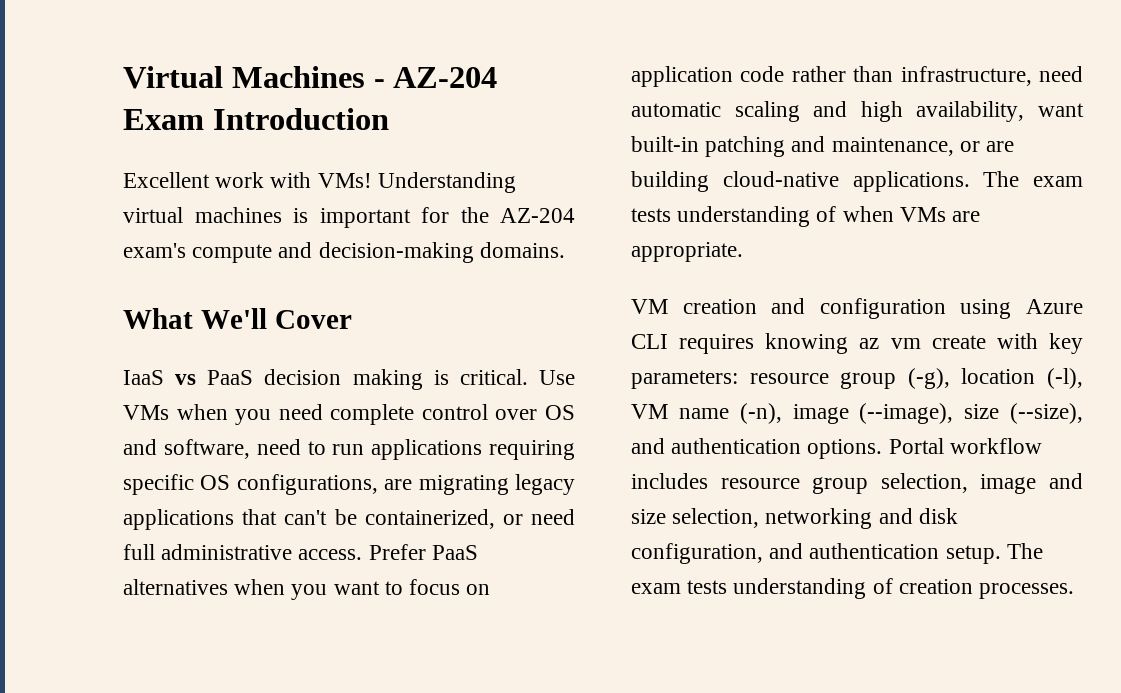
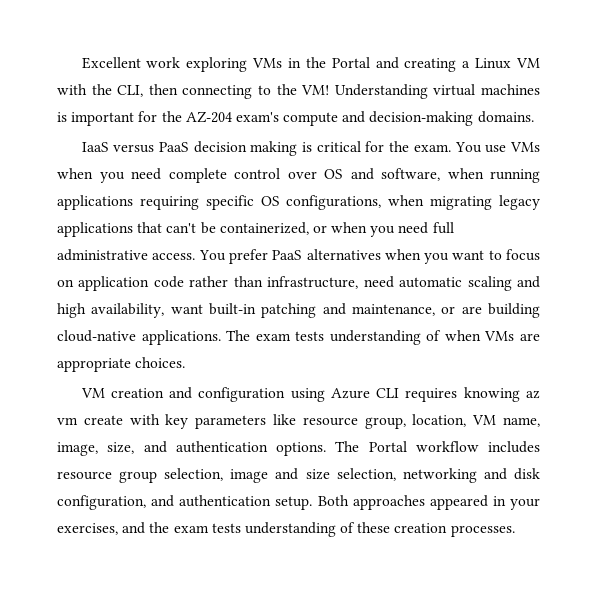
- Virtual Machines - AZ-204 Exam Introduction
- Excellent work with VMs!
+ Excellent work exploring VMs in the Portal and creating a Linux VM with the CLI, then connecting to the VM!
- What We'll Cover
- IaaS vs PaaS decision making is critical. Use VMs when you need complete control over OS and software, need to run applications requiring specific OS configurations, are migrating legacy applications that can't be containerized, or need full administrative access.
+ IaaS versus PaaS decision making is critical for the exam. You use VMs when you need complete control over OS and software, when running applications requiring specific OS configurations, when migrating legacy applications that can't be containerized, or when you need full administrative access.
- Prefer PaaS alternatives when you want to focus on application code rather than infrastructure, need automatic scaling and high availability, want built-in patching and maintenance, or are building cloud-native applications.
+ You prefer PaaS alternatives when you want to focus on application code rather than infrastructure, need automatic scaling and high availability, want built-in patching and maintenance, or are building cloud-native applications.
- The exam tests understanding of when VMs are appropriate.
+ The exam tests understanding of when VMs are appropriate choices.
- VM creation and configuration using Azure CLI requires knowing az vm create with key parameters: resource group (-g), location (-l), VM name (-n), image (--image), size (--size), and authentication options.
+ VM creation and configuration using Azure CLI requires knowing az vm create with key parameters like resource group, location, VM name, image, size, and authentication options.
- Portal workflow includes resource group selection, image and size selection, networking and disk configuration, and authentication setup.
+ The Portal workflow includes resource group selection, image and size selection, networking and disk configuration, and authentication setup.
- The exam tests understanding of creation processes.
+ Both approaches appeared in your exercises, and the exam tests understanding of these creation processes.

